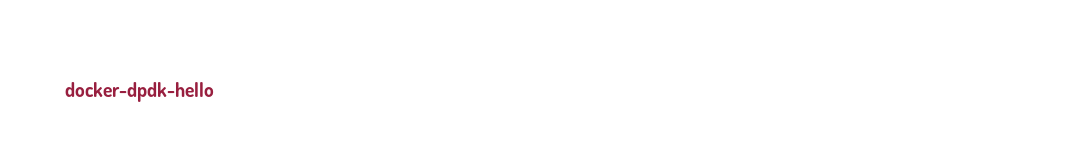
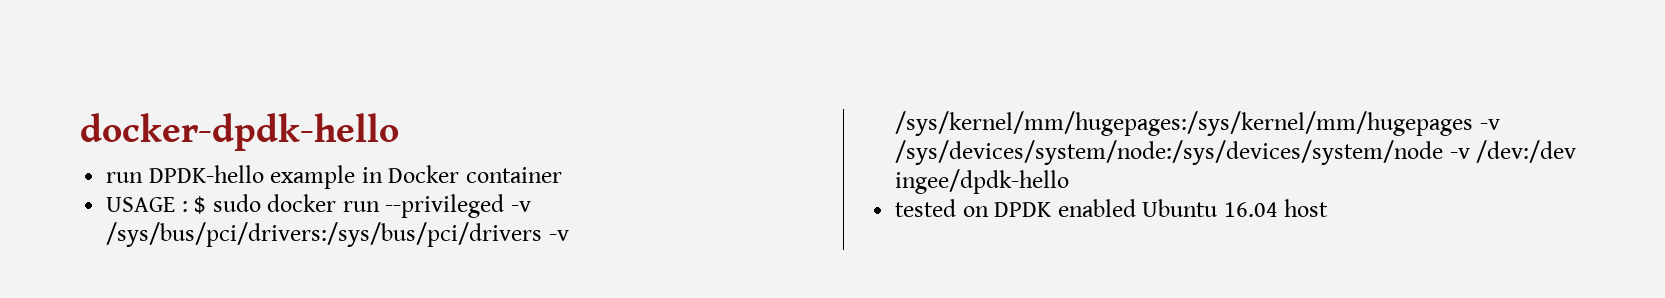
+ run DPDK-hello example in Docker container
+ USAGE : $ sudo docker run --privileged -v /sys/bus/pci/drivers:/sys/bus/pci/drivers -v /sys/kernel/mm/hugepages:/sys/kernel/mm/hugepages -v /sys/devices/system/node:/sys/devices/system/node -v /dev:/dev ingee/dpdk-hello
+ tested on DPDK enabled Ubuntu 16.04 host

